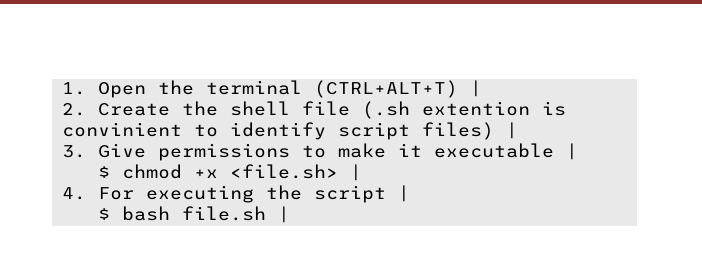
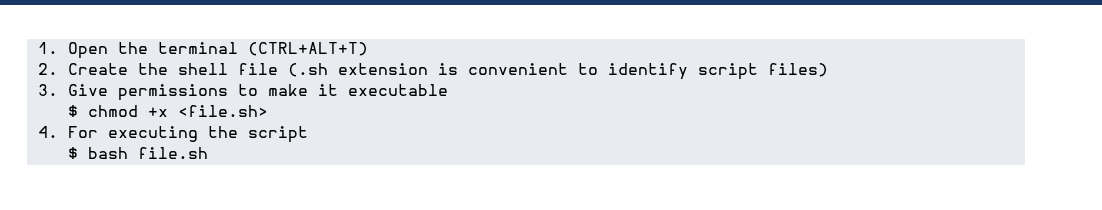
- 1. Open the terminal (CTRL+ALT+T) |
+ 1. Open the terminal (CTRL+ALT+T)
- 2. Create the shell file (.sh extention is convinient to identify script files) |
+ 2. Create the shell file (.sh extension is convenient to identify script files)
- 3. Give permissions to make it executable |
+ 3. Give permissions to make it executable
- $ chmod +x <file.sh> |
+ $ chmod +x <file.sh>
- 4. For executing the script |
+ 4. For executing the script
- $ bash file.sh |
+ $ bash file.sh

